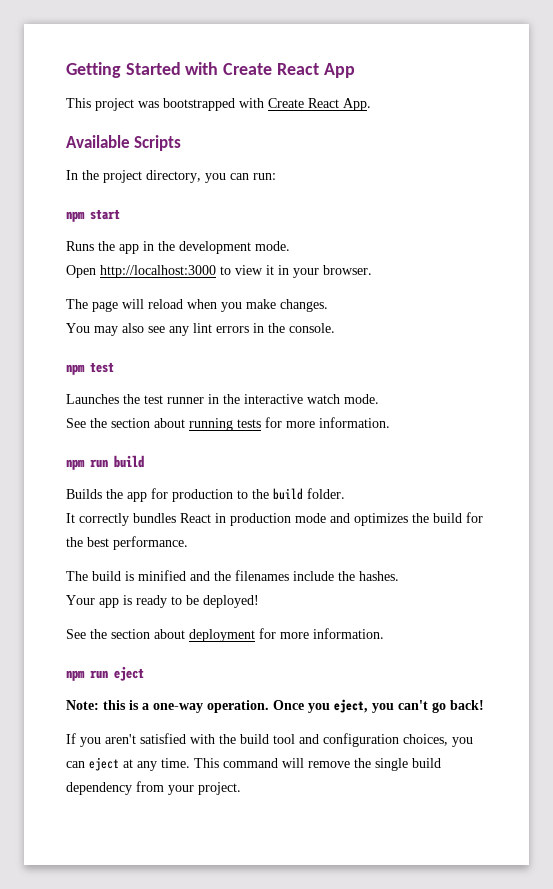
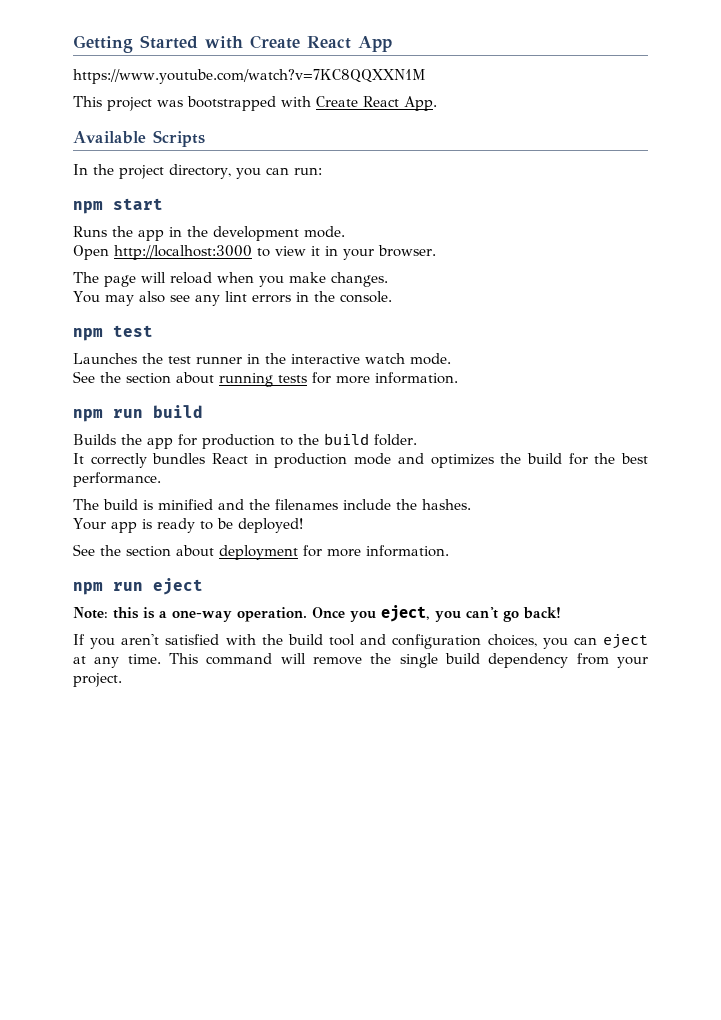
+ https://www.youtube.com/watch?v=7KC8QQXXN1M

